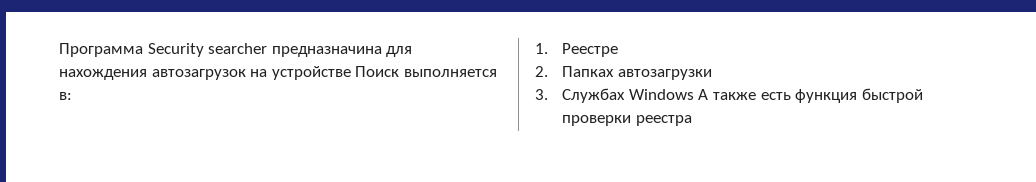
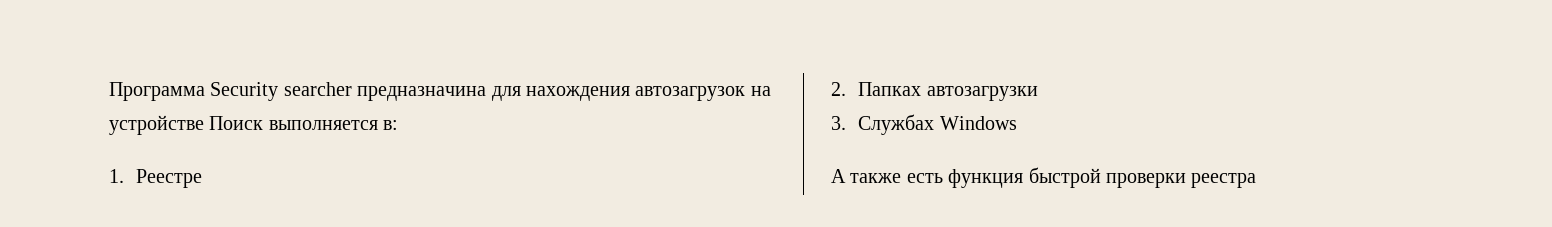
- 3. Службах Windows А также есть функция быстрой проверки реестра
+ 3. Службах Windows
+ А также есть функция быстрой проверки реестра

